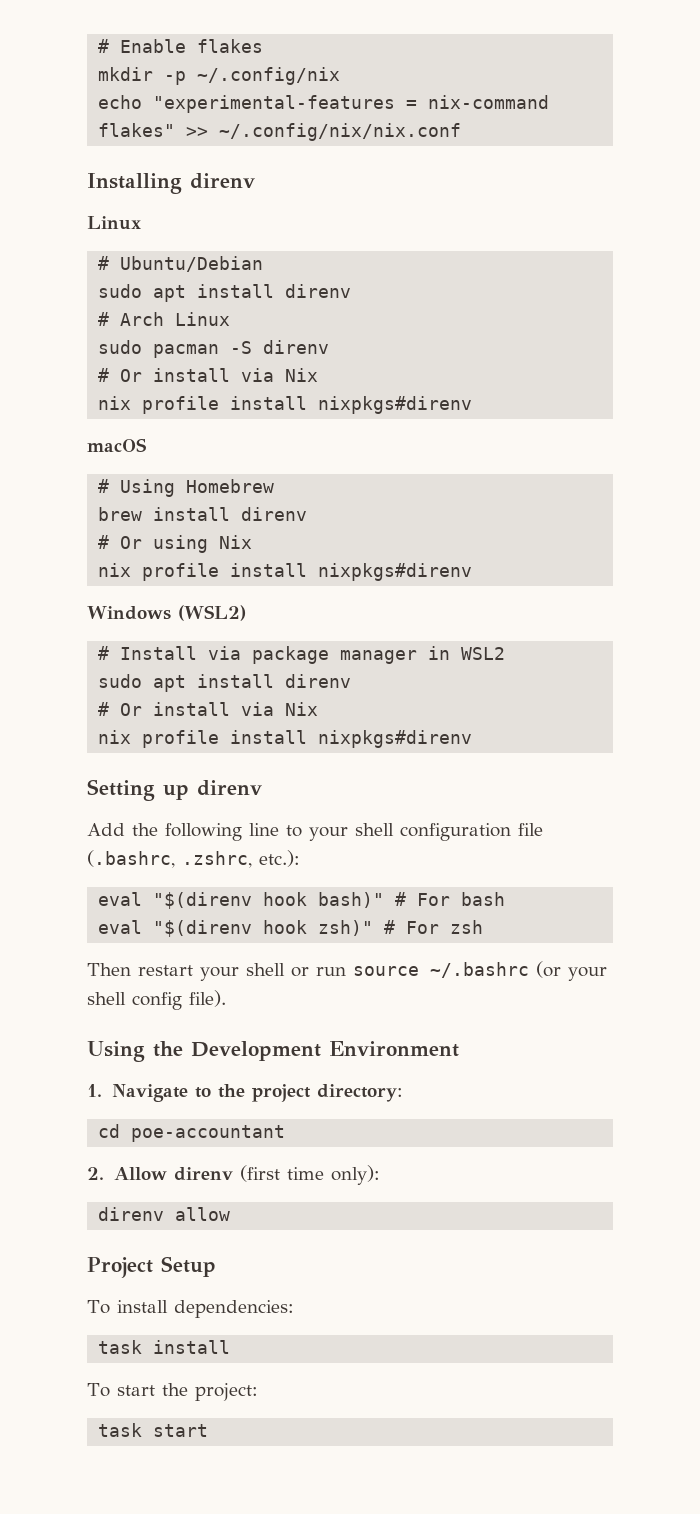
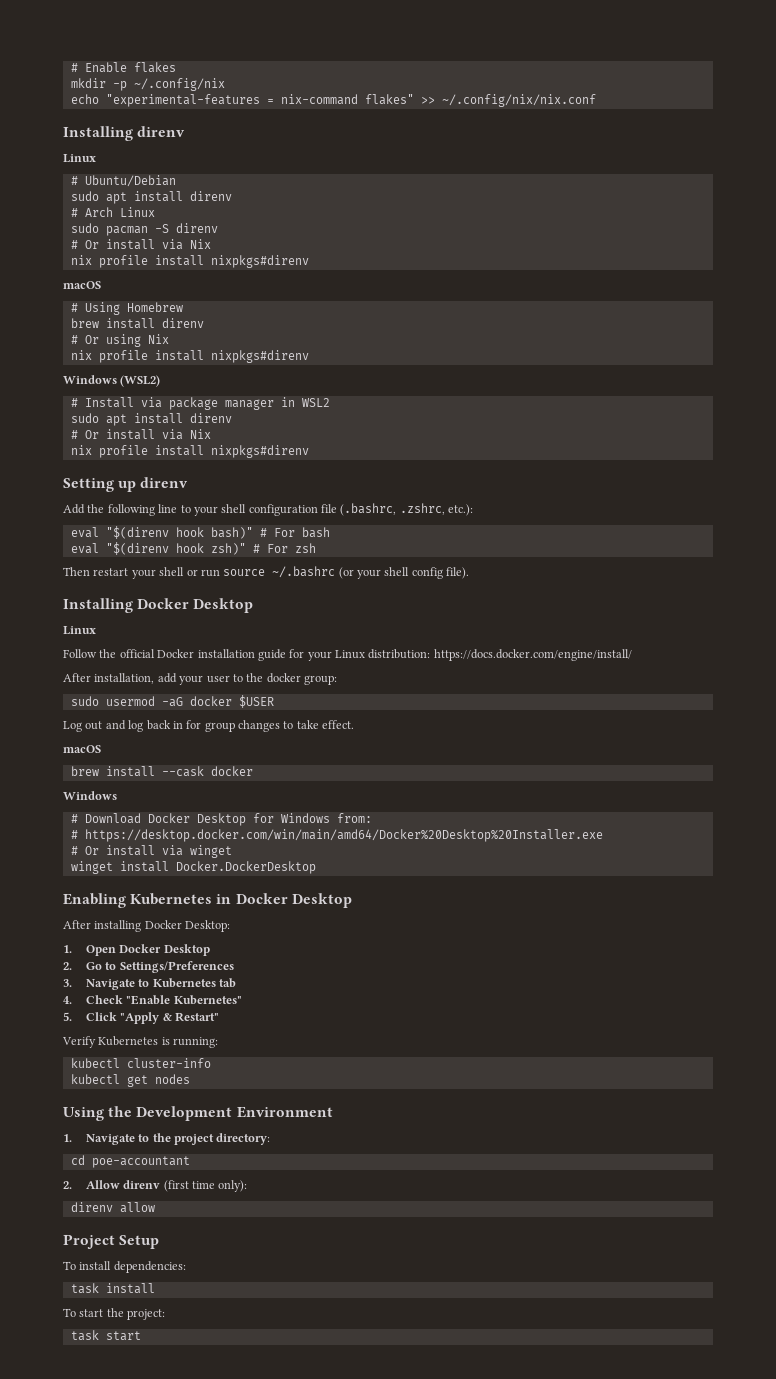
+ Installing Docker Desktop
+ Linux
+ Follow the official Docker installation guide for your Linux distribution: https://docs.docker.com/engine/install/
+ After installation, add your user to the docker group:
+ sudo usermod -aG docker $USER
+ Log out and log back in for group changes to take effect.
+ macOS
+ brew install --cask docker
+ Windows
+ # Download Docker Desktop for Windows from:
+ # https://desktop.docker.com/win/main/amd64/Docker%20Desktop%20Installer.exe
+ # Or install via winget
+ winget install Docker.DockerDesktop
+ Enabling Kubernetes in Docker Desktop
+ After installing Docker Desktop:
+ 1. Open Docker Desktop
+ 2. Go to Settings/Preferences
+ 3. Navigate to Kubernetes tab
+ 4. Check "Enable Kubernetes"
+ 5. Click "Apply & Restart"
+ Verify Kubernetes is running:
+ kubectl cluster-info
+ kubectl get nodes

